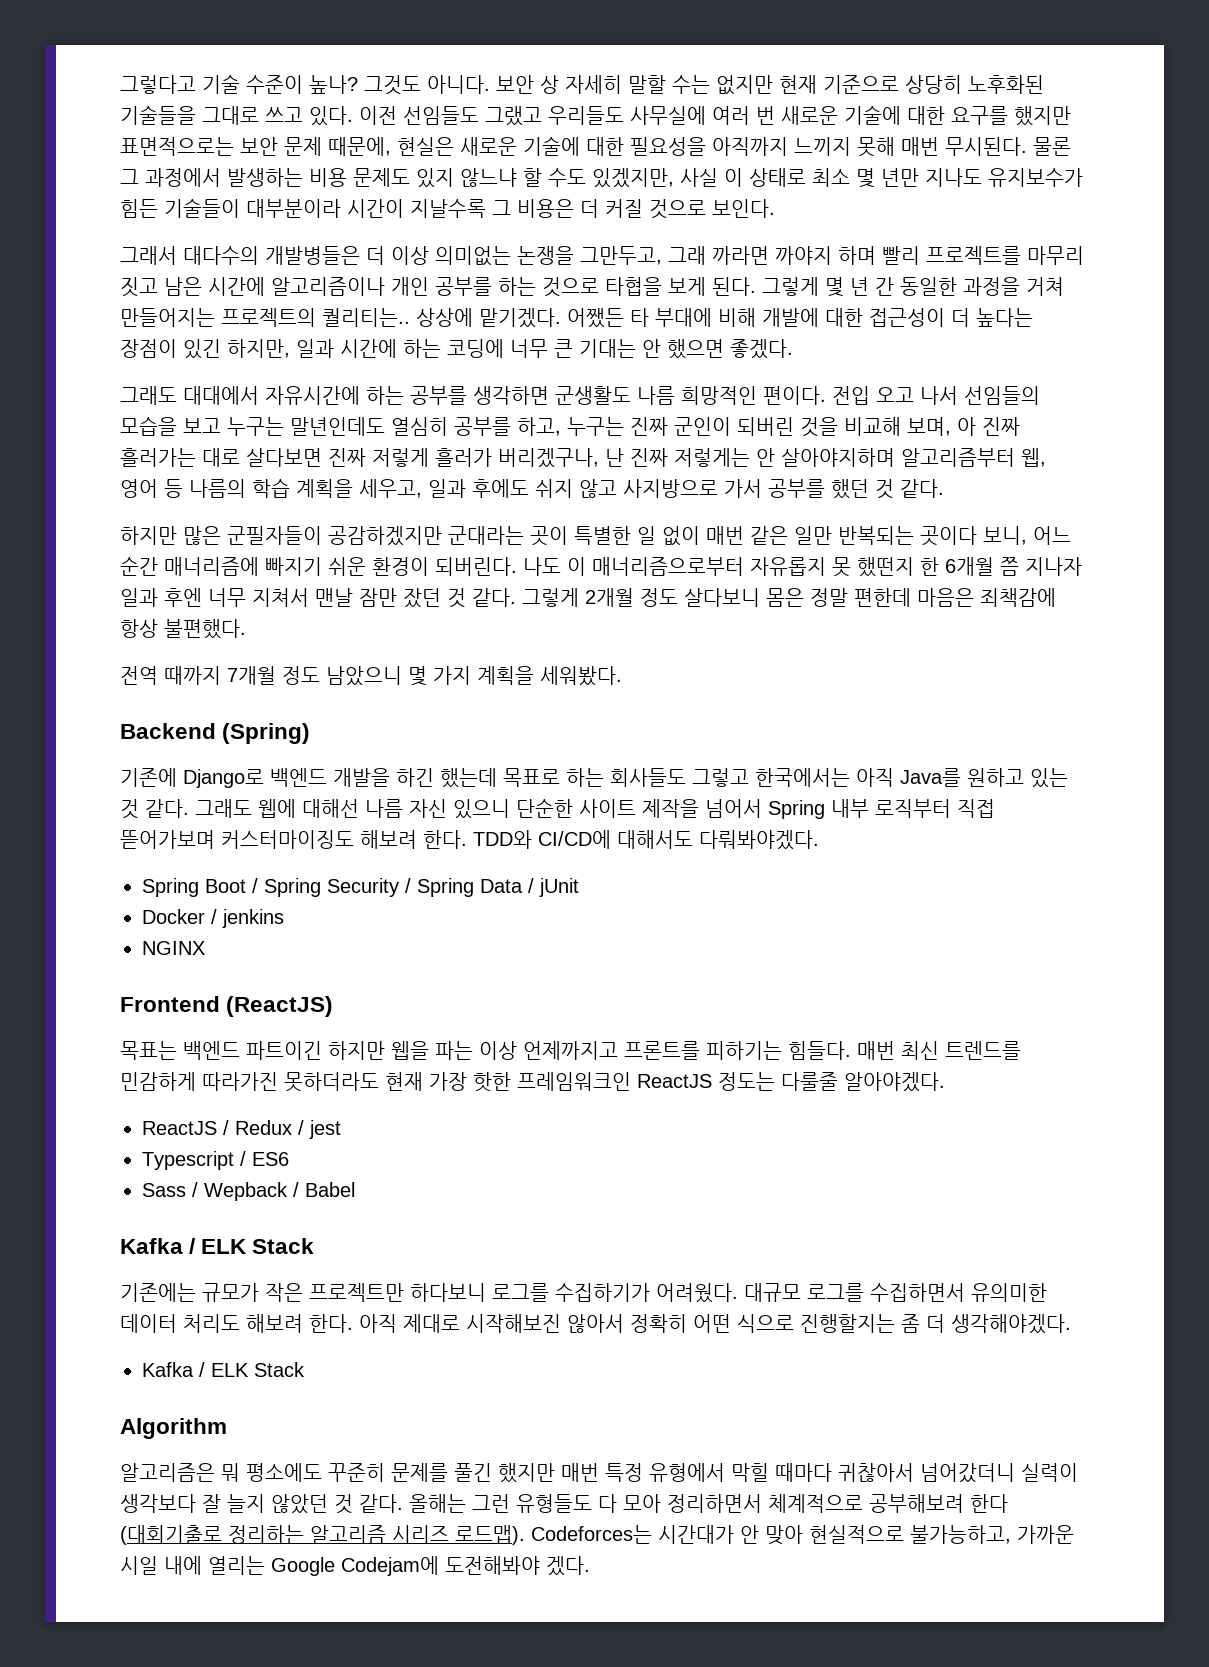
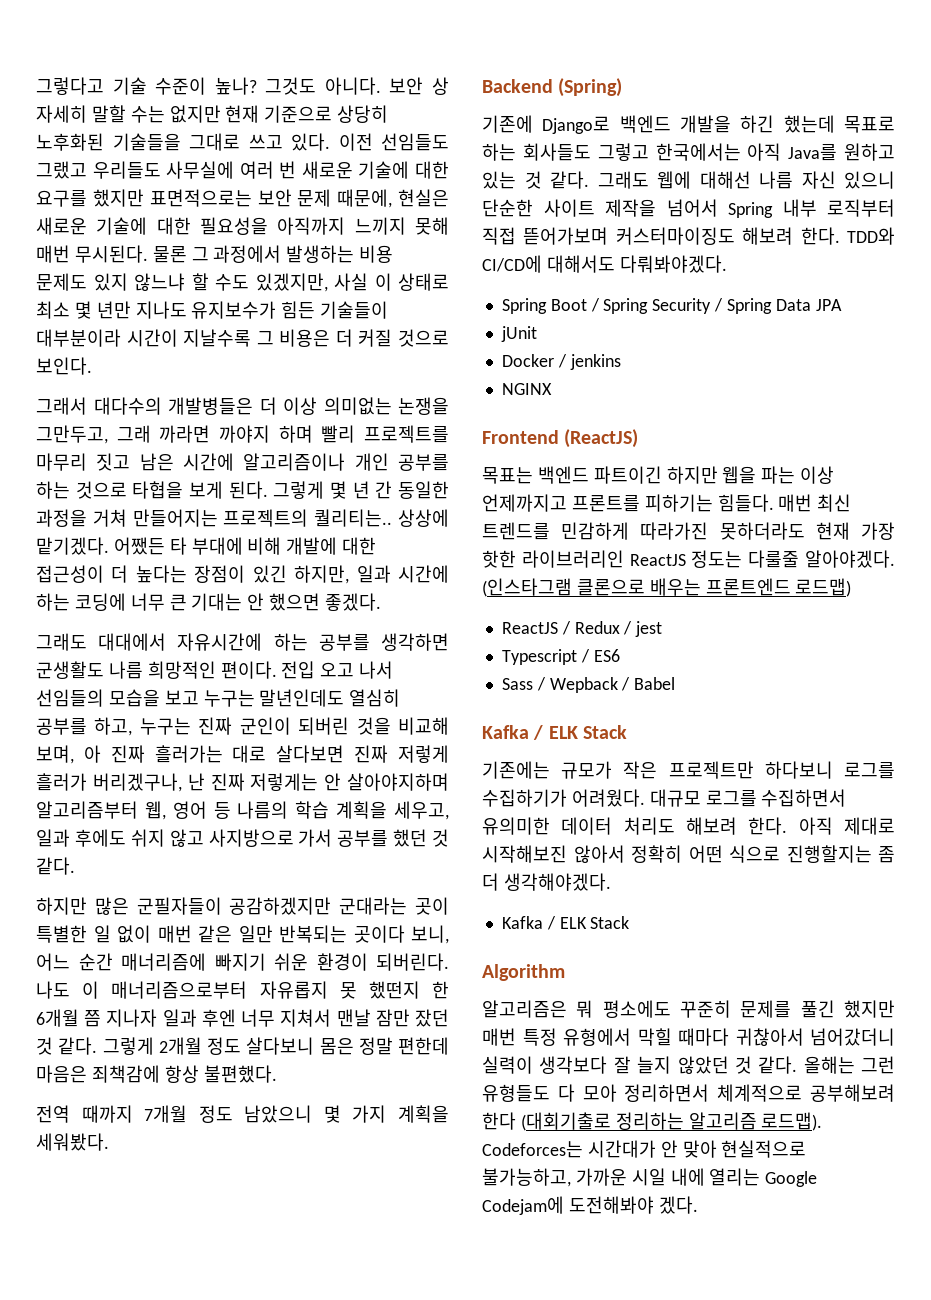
- Spring Boot / Spring Security / Spring Data / jUnit
+ Spring Boot / Spring Security / Spring Data JPA
+ jUnit
- 매번 최신 트렌드를 민감하게 따라가진 못하더라도 현재 가장 핫한 프레임워크인 ReactJS 정도는 다룰줄 알아야겠다.
+ 매번 최신 트렌드를 민감하게 따라가진 못하더라도 현재 가장 핫한 라이브러리인 ReactJS 정도는 다룰줄 알아야겠다. (인스타그램 클론으로 배우는 프론트엔드 로드맵)
- 올해는 그런 유형들도 다 모아 정리하면서 체계적으로 공부해보려 한다 (대회기출로 정리하는 알고리즘 시리즈 로드맵).
+ 올해는 그런 유형들도 다 모아 정리하면서 체계적으로 공부해보려 한다 (대회기출로 정리하는 알고리즘 로드맵).

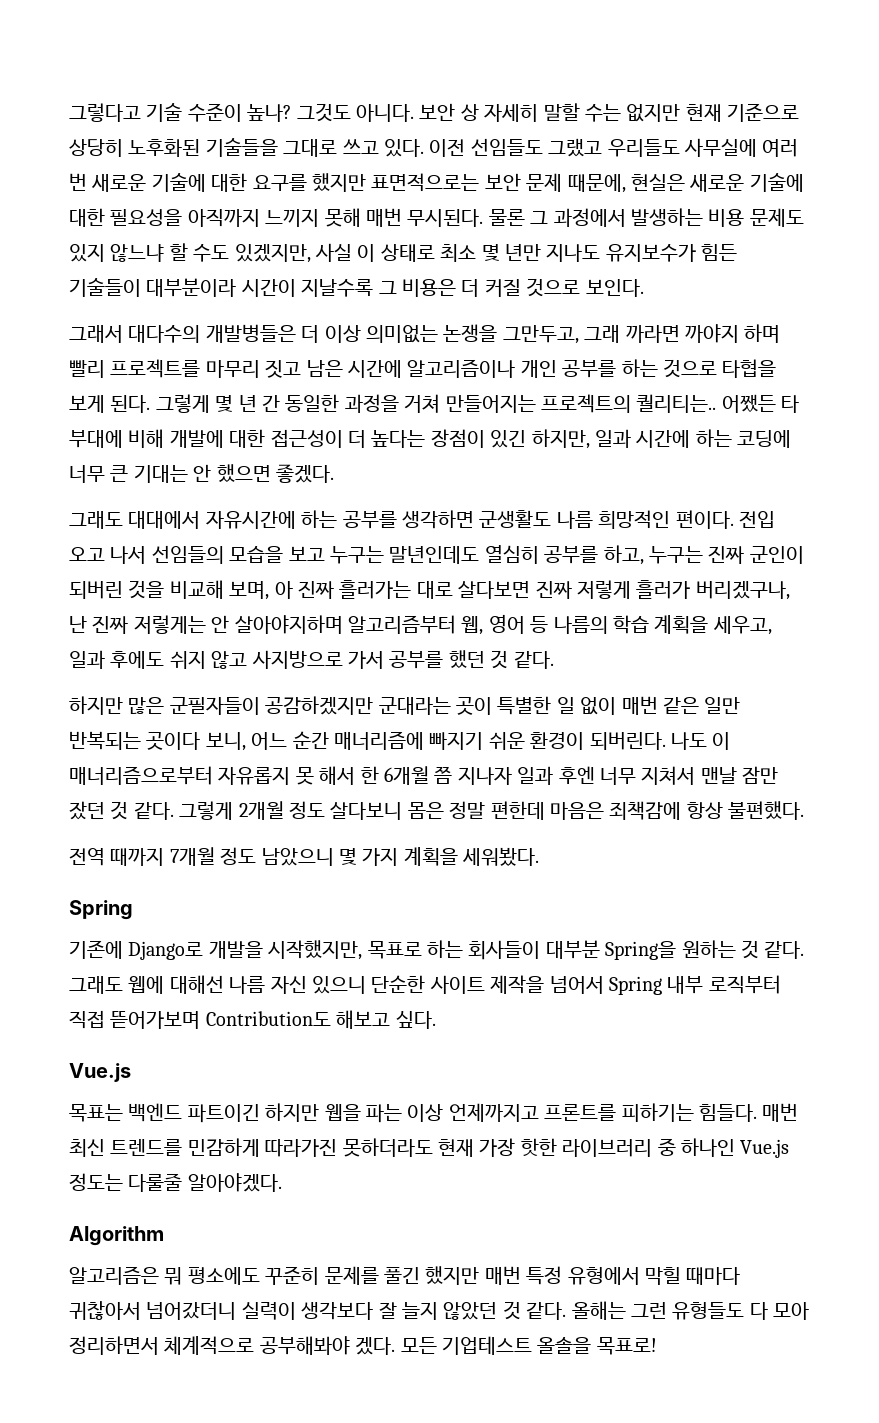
- 상상에 맡기겠다.
- 나도 이 매너리즘으로부터 자유롭지 못 했떤지 한 6개월 쯤 지나자 일과 후엔 너무 지쳐서 맨날 잠만 잤던 것 같다.
+ 나도 이 매너리즘으로부터 자유롭지 못 해서 한 6개월 쯤 지나자 일과 후엔 너무 지쳐서 맨날 잠만 잤던 것 같다.
  전역 때까지 7개월 정도 남았으니 몇 가지 계획을 세워봤다.
- Backend (Spring)
+ Spring
- 기존에 Django로 백엔드 개발을 하긴 했는데 목표로 하는 회사들도 그렇고 한국에서는 아직 Java를 원하고 있는 것 같다.
+ 기존에 Django로 개발을 시작했지만, 목표로 하는 회사들이 대부분 Spring을 원하는 것 같다.
- 그래도 웹에 대해선 나름 자신 있으니 단순한 사이트 제작을 넘어서 Spring 내부 로직부터 직접 뜯어가보며 커스터마이징도 해보려 한다. TDD와 CI/CD에 대해서도 다뤄봐야겠다.
- Spring Boot / Spring Security / Spring Data JPA
- jUnit
- Docker / jenkins
- NGINX
- Frontend (ReactJS)
+ 그래도 웹에 대해선 나름 자신 있으니 단순한 사이트 제작을 넘어서 Spring 내부 로직부터 직접 뜯어가보며 Contribution도 해보고 싶다.
+ Vue.js
- 매번 최신 트렌드를 민감하게 따라가진 못하더라도 현재 가장 핫한 라이브러리인 ReactJS 정도는 다룰줄 알아야겠다. (인스타그램 클론으로 배우는 프론트엔드 로드맵)
- ReactJS / Redux / jest
- Typescript / ES6
- Sass / Wepback / Babel
- Kafka / ELK Stack
- 기존에는 규모가 작은 프로젝트만 하다보니 로그를 수집하기가 어려웠다. 대규모 로그를 수집하면서 유의미한 데이터 처리도 해보려 한다. 아직 제대로 시작해보진 않아서 정확히 어떤 식으로 진행할지는 좀 더 생각해야겠다.
- Kafka / ELK Stack
+ 매번 최신 트렌드를 민감하게 따라가진 못하더라도 현재 가장 핫한 라이브러리 중 하나인 Vue.js 정도는 다룰줄 알아야겠다.
- 올해는 그런 유형들도 다 모아 정리하면서 체계적으로 공부해보려 한다 (대회기출로 정리하는 알고리즘 로드맵). Codeforces는 시간대가 안 맞아 현실적으로 불가능하고, 가까운 시일 내에 열리는 Google Codejam에 도전해봐야 겠다.
+ 올해는 그런 유형들도 다 모아 정리하면서 체계적으로 공부해봐야 겠다. 모든 기업테스트 올솔을 목표로!

